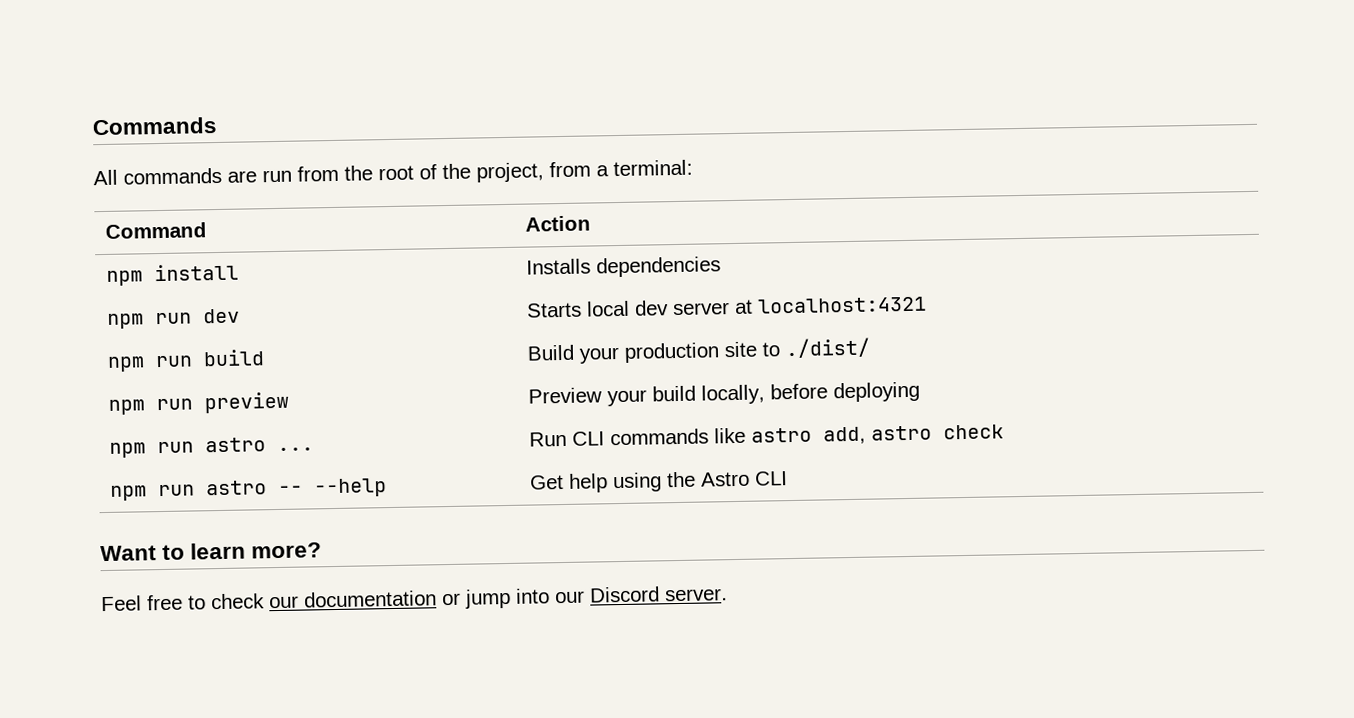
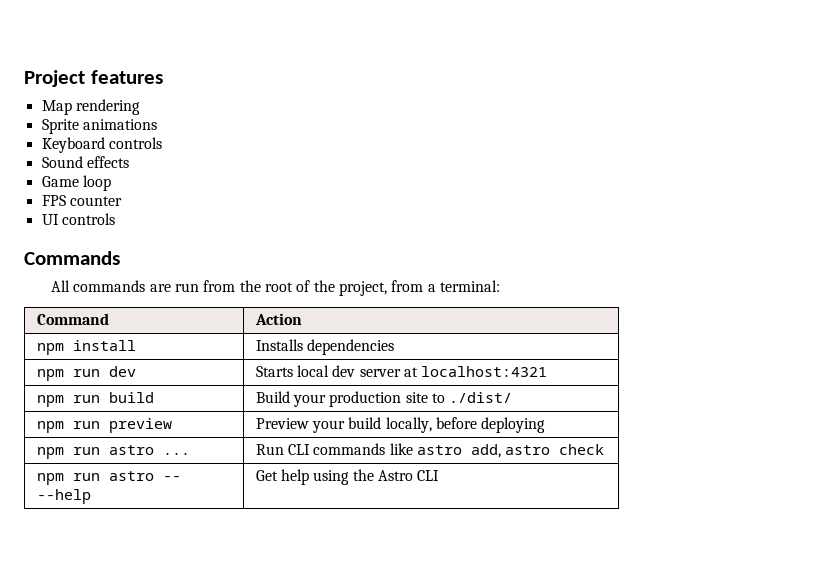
+ Project features
+ Map rendering
+ Sprite animations
+ Keyboard controls
+ Sound effects
+ Game loop
+ FPS counter
+ UI controls
- Want to learn more?
- Feel free to check our documentation or jump into our Discord server.

